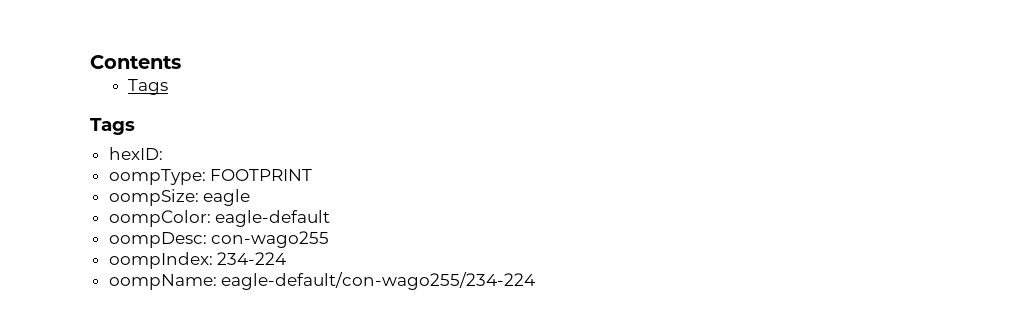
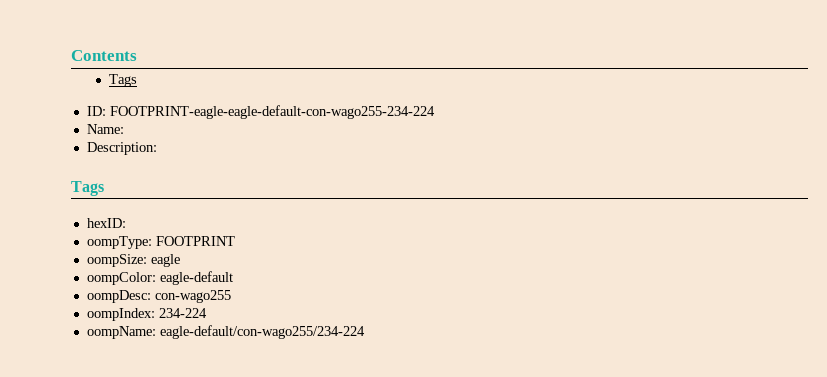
+ ID: FOOTPRINT-eagle-eagle-default-con-wago255-234-224
+ Name:
+ Description:

